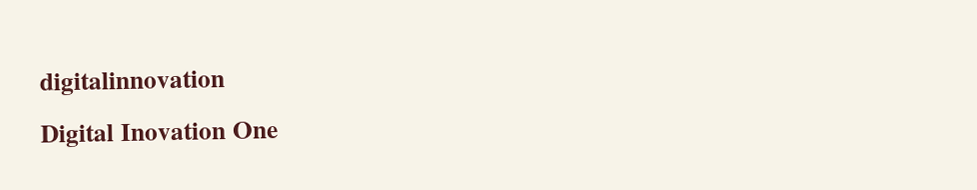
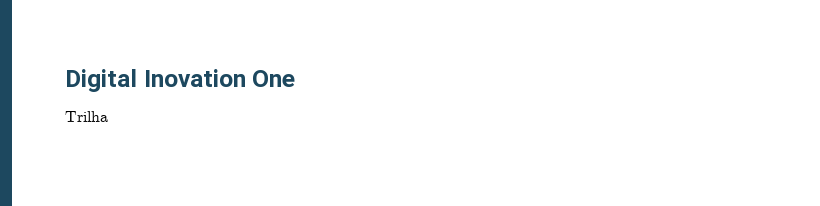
- digitalinnovation
+ Trilha

